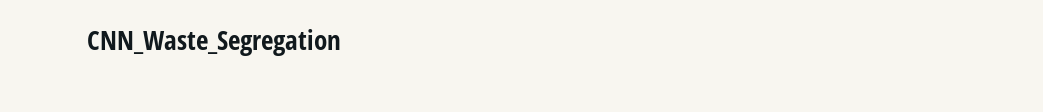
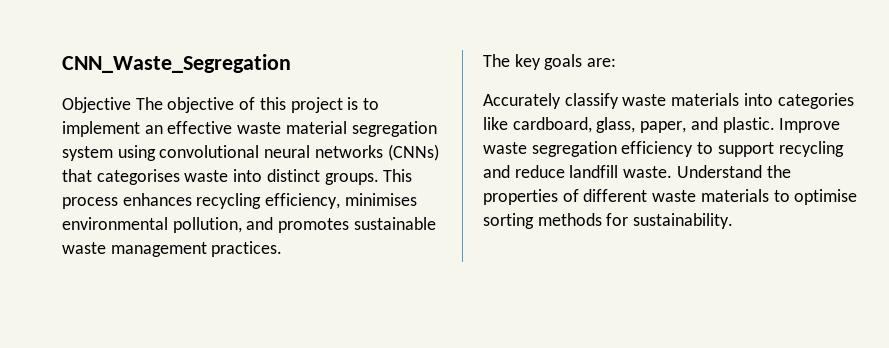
+ Objective The objective of this project is to implement an effective waste material segregation system using convolutional neural networks (CNNs) that categorises waste into distinct groups. This process enhances recycling efficiency, minimises environmental pollution, and promotes sustainable waste management practices.
+ The key goals are:
+ Accurately classify waste materials into categories like cardboard, glass, paper, and plastic. Improve waste segregation efficiency to support recycling and reduce landfill waste. Understand the properties of different waste materials to optimise sorting methods for sustainability.

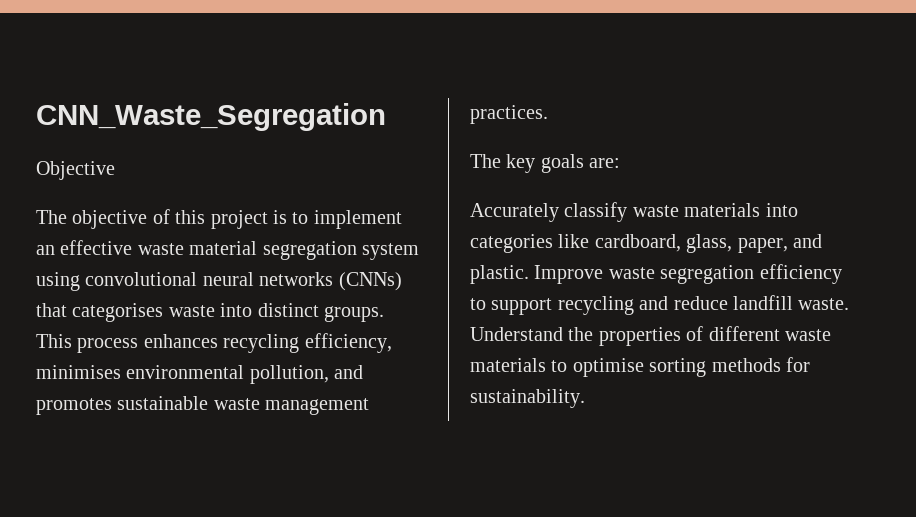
- Objective The objective of this project is to implement an effective waste material segregation system using convolutional neural networks (CNNs) that categorises waste into distinct groups.
+ Objective
+ The objective of this project is to implement an effective waste material segregation system using convolutional neural networks (CNNs) that categorises waste into distinct groups.

